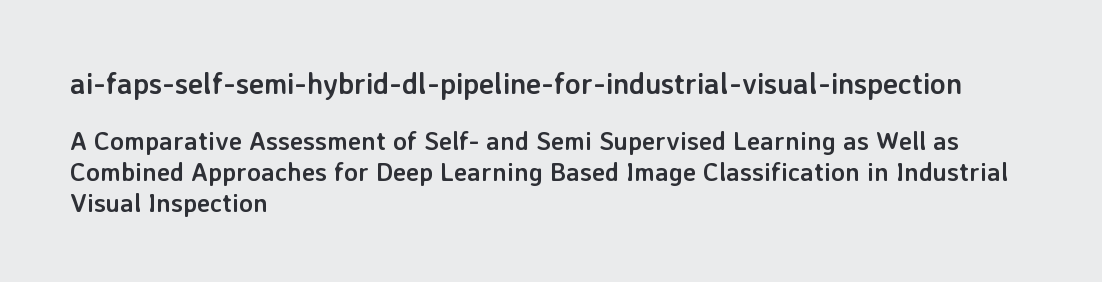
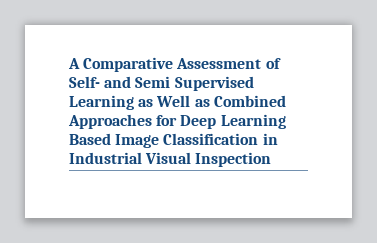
- ai-faps-self-semi-hybrid-dl-pipeline-for-industrial-visual-inspection

